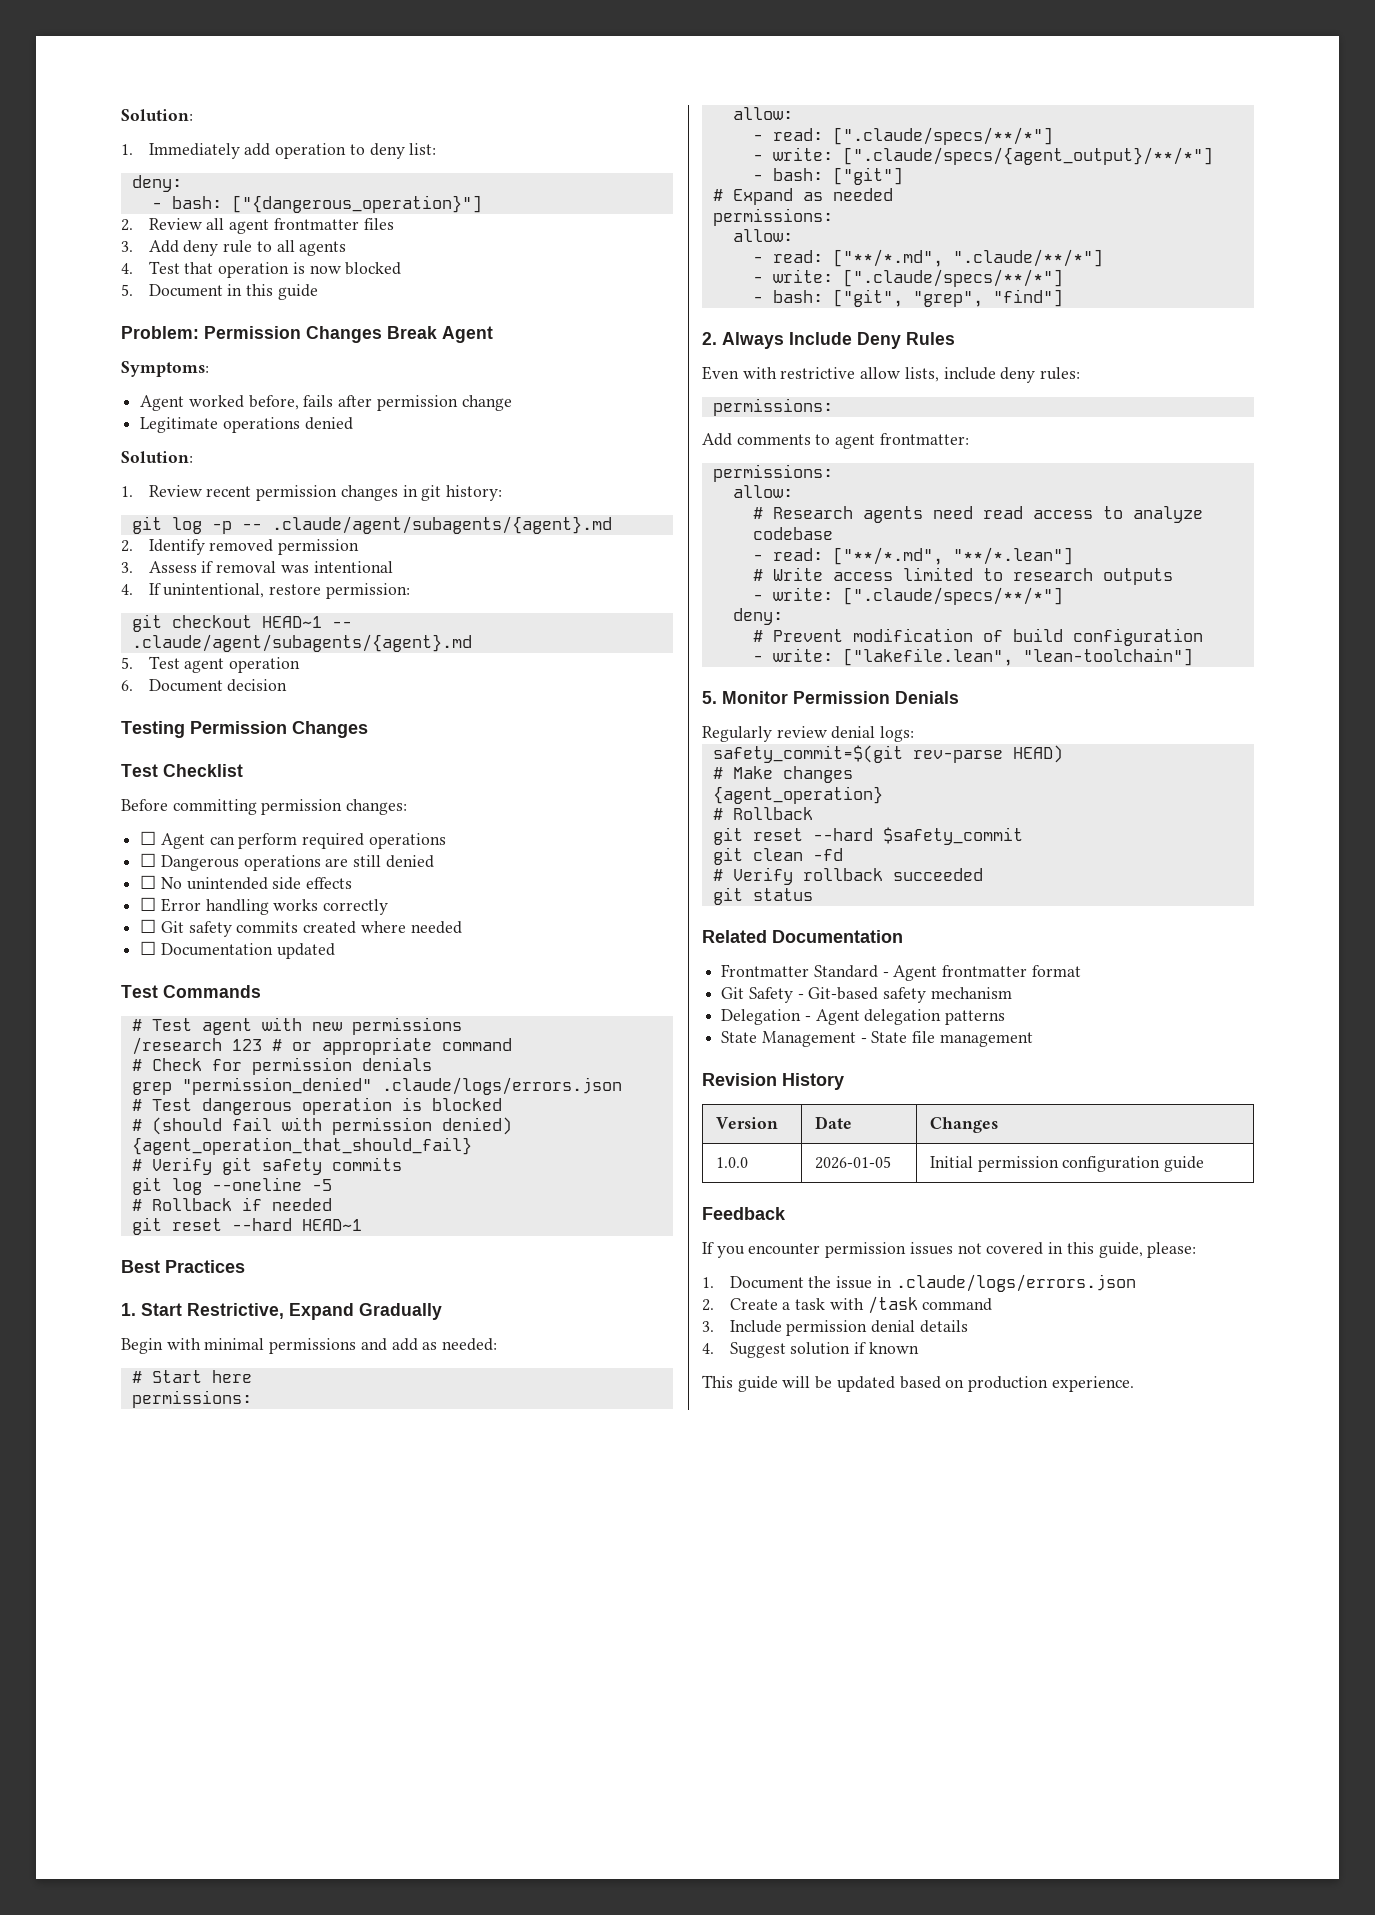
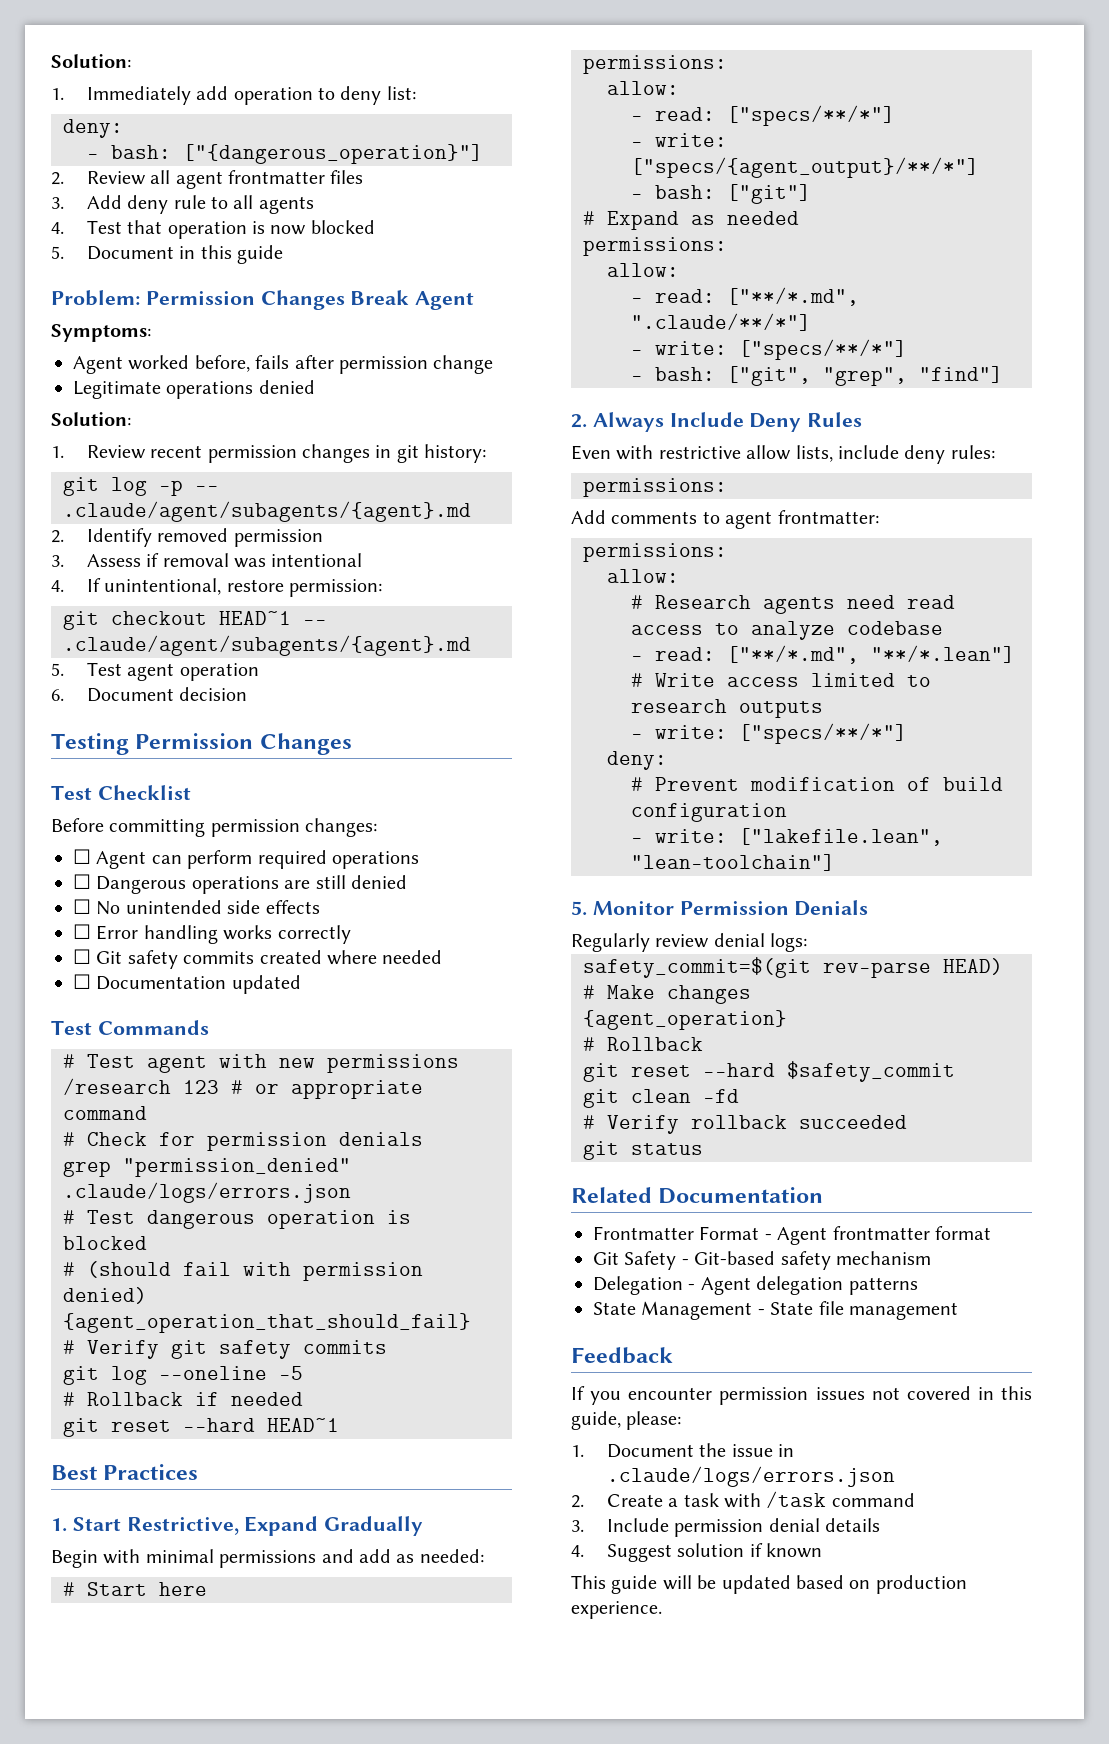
- - read: [".claude/specs/**/*"]
- - write: [".claude/specs/{agent_output}/**/*"]
+ - read: ["specs/**/*"]
+ - write: ["specs/{agent_output}/**/*"]
  - read: ["**/*.md", ".claude/**/*"]
- - write: [".claude/specs/**/*"]
+ - write: ["specs/**/*"]
  # Write access limited to research outputs
- - write: [".claude/specs/**/*"]
+ - write: ["specs/**/*"]
- Frontmatter Standard - Agent frontmatter format
+ Frontmatter Format - Agent frontmatter format
- Revision History
- Version | Date | Changes
- 1.0.0 | 2026-01-05 | Initial permission configuration guide

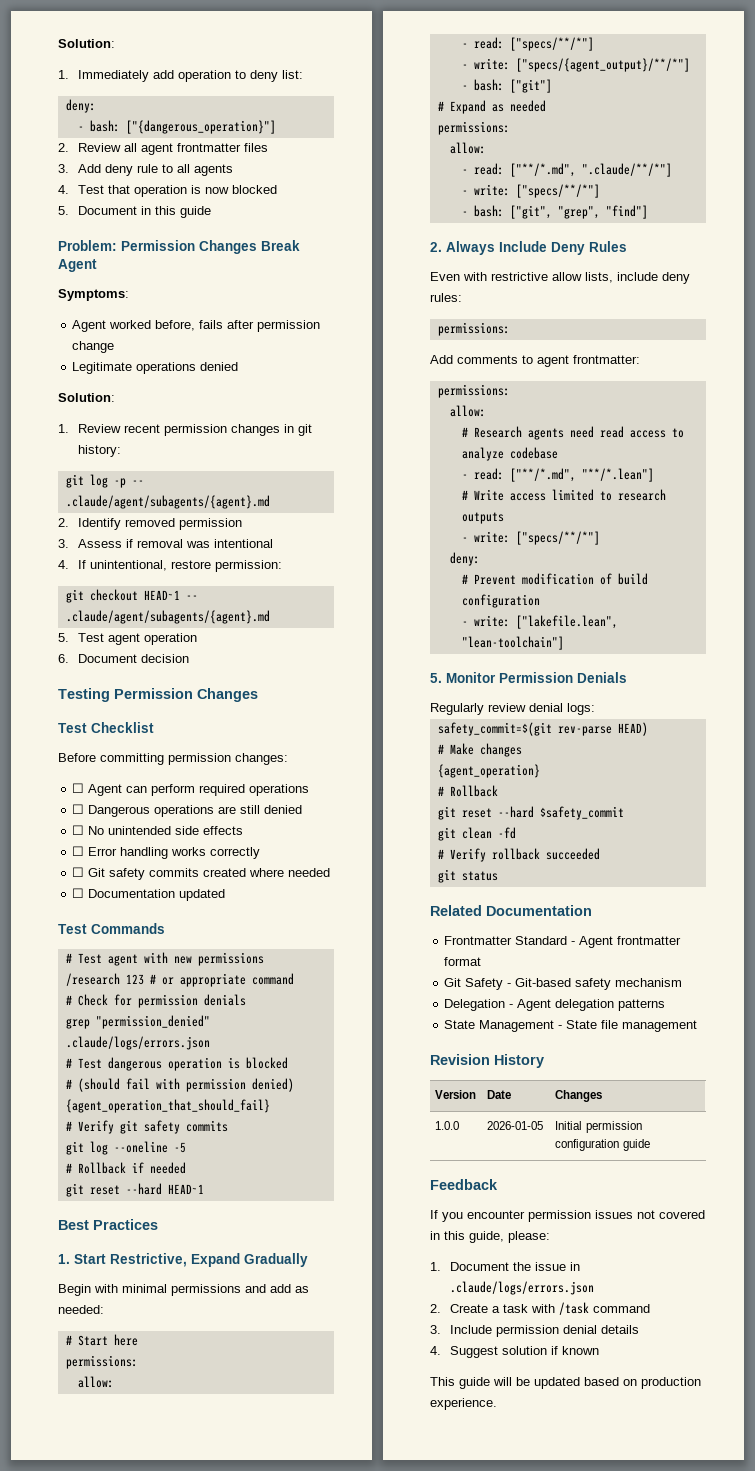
- Frontmatter Format - Agent frontmatter format
+ Frontmatter Standard - Agent frontmatter format
+ Revision History
+ Version | Date | Changes
+ 1.0.0 | 2026-01-05 | Initial permission configuration guide

